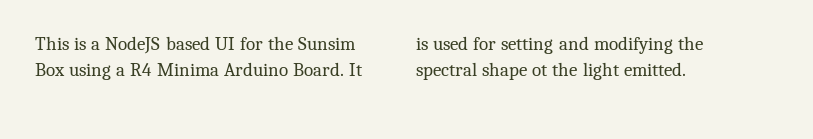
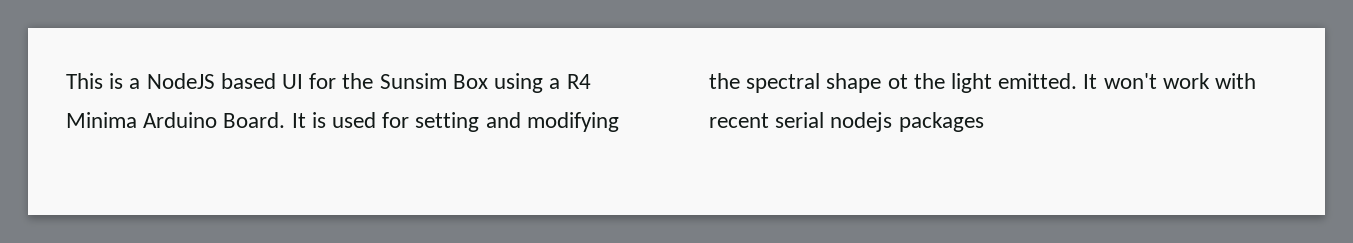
+ It won't work with recent serial nodejs packages

